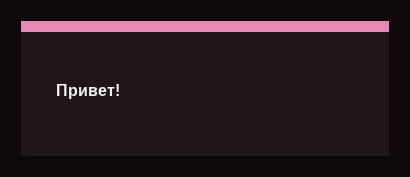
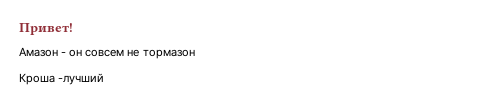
+ Амазон - он совсем не тормазон
+ Кроша -лучший

